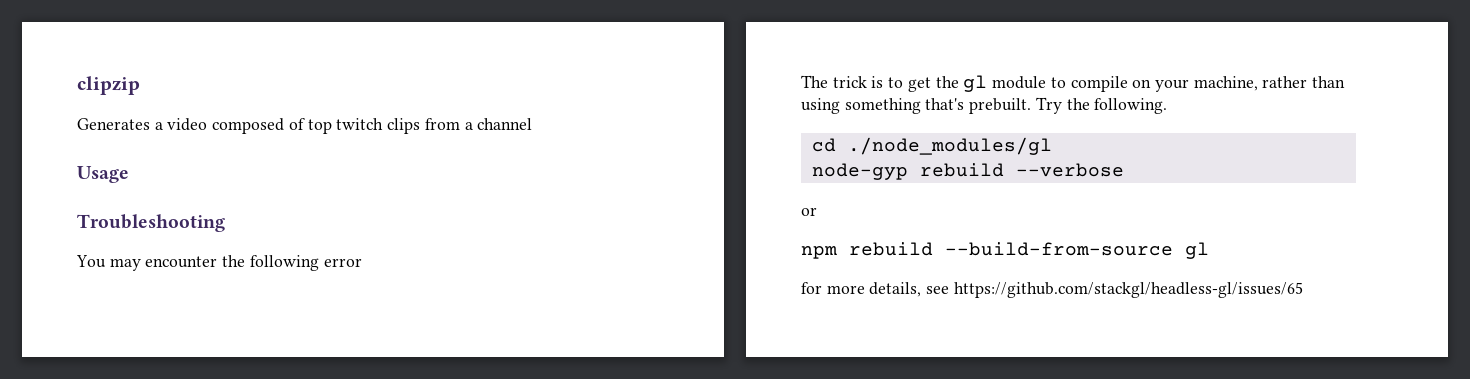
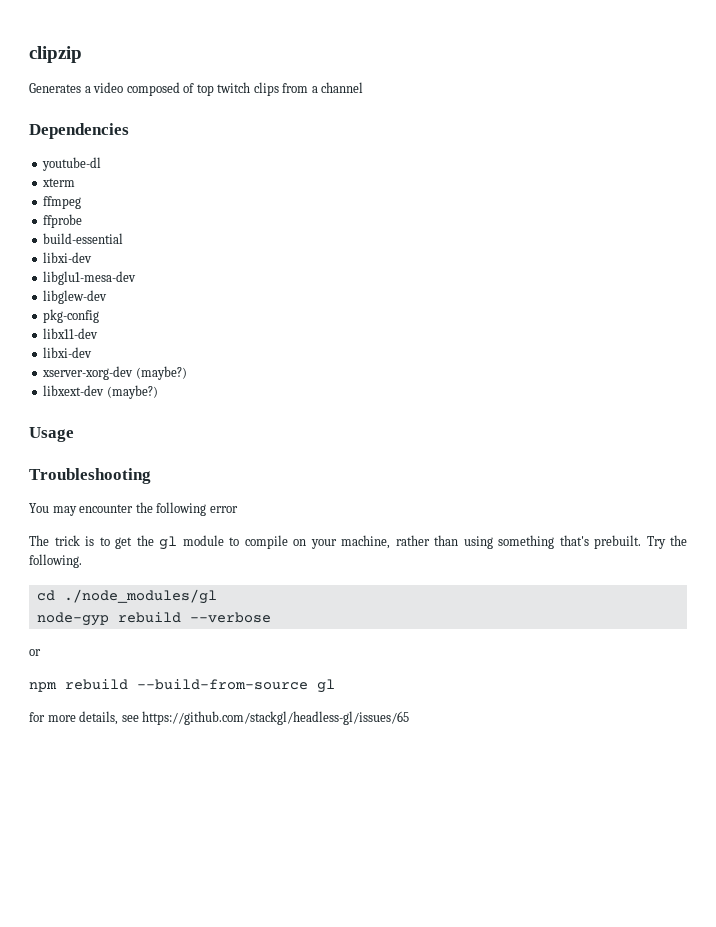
+ Dependencies
+ youtube-dl
+ xterm
+ ffmpeg
+ ffprobe
+ build-essential
+ libxi-dev
+ libglu1-mesa-dev
+ libglew-dev
+ pkg-config
+ libx11-dev
+ libxi-dev
+ xserver-xorg-dev (maybe?)
+ libxext-dev (maybe?)

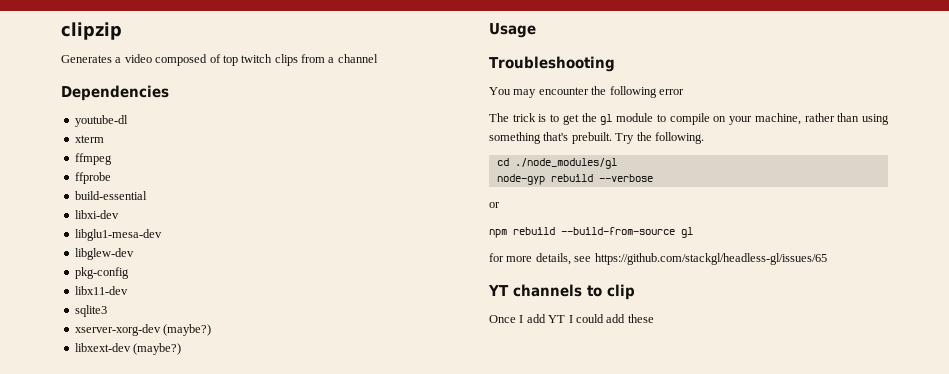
  libx11-dev
- libxi-dev
+ sqlite3
+ YT channels to clip
+ Once I add YT I could add these

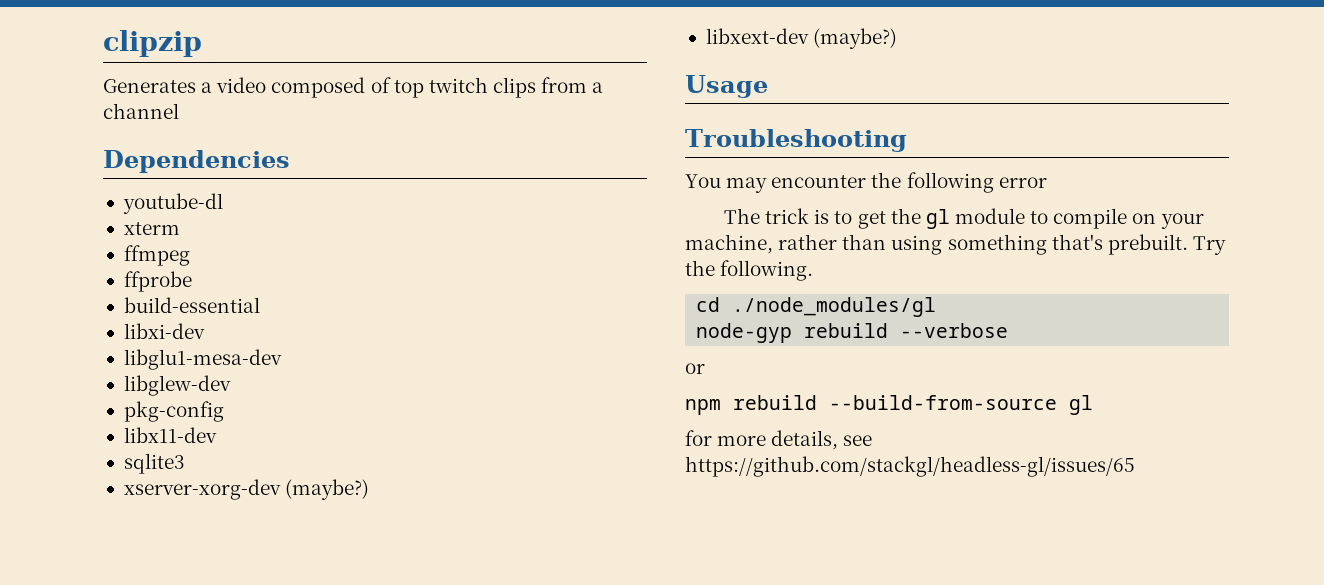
- YT channels to clip
- Once I add YT I could add these

